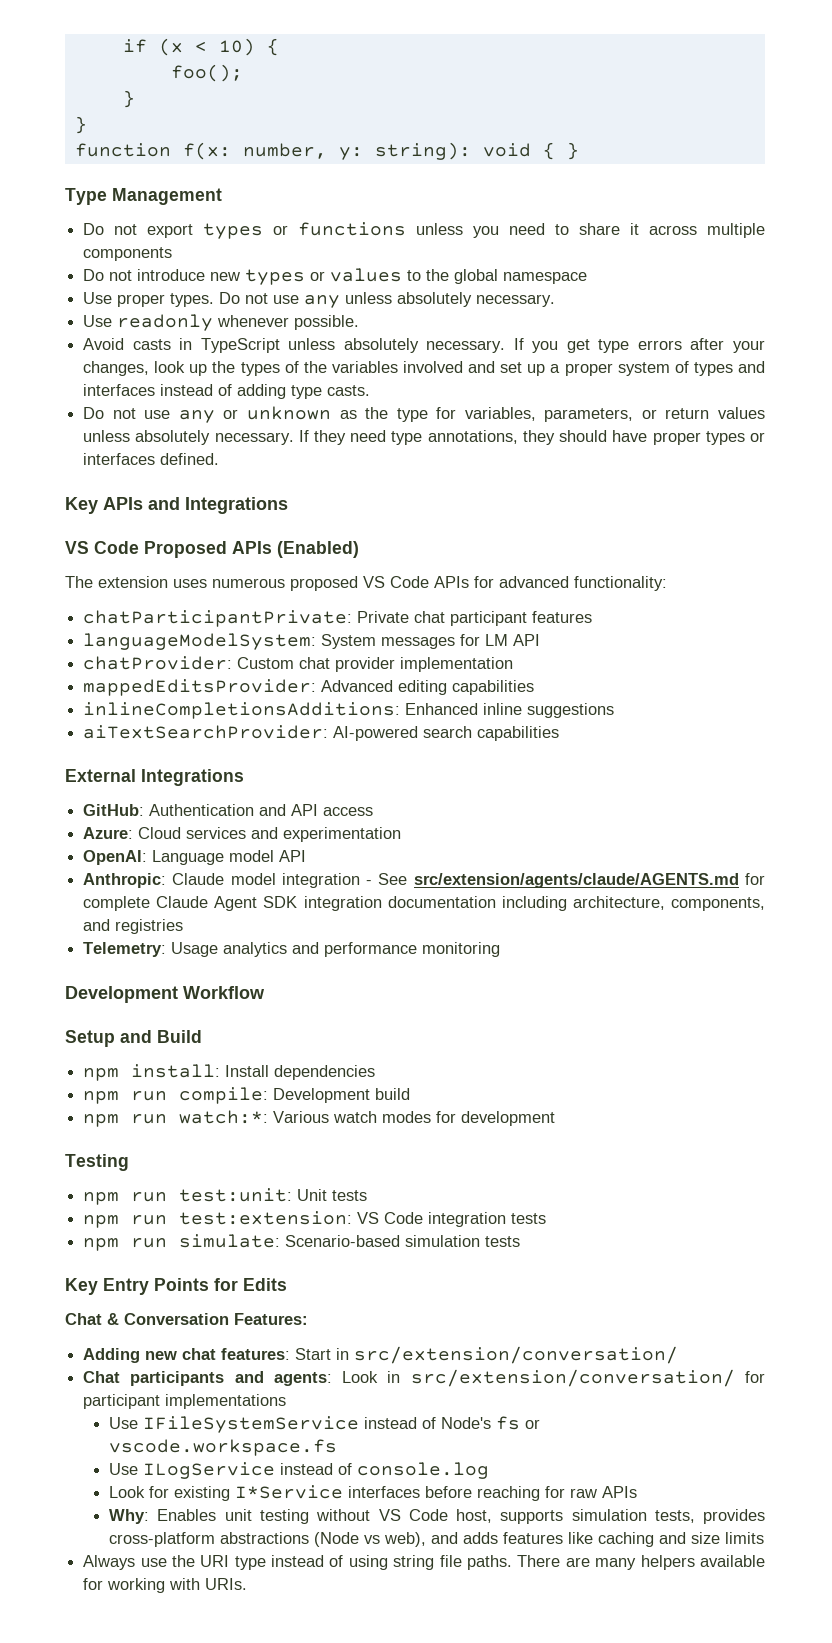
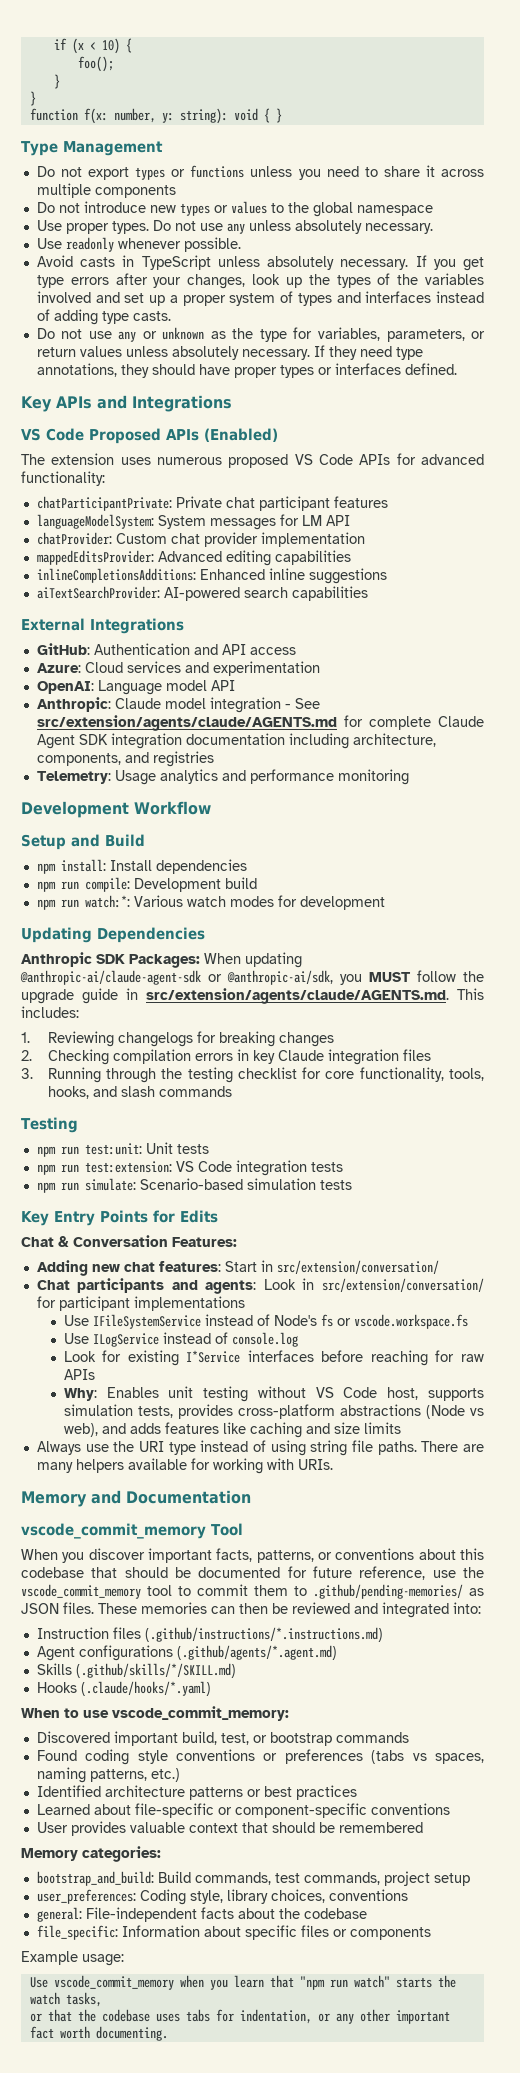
+ Updating Dependencies
+ Anthropic SDK Packages: When updating @anthropic-ai/claude-agent-sdk or @anthropic-ai/sdk, you MUST follow the upgrade guide in src/extension/agents/claude/AGENTS.md. This includes:
+ 1. Reviewing changelogs for breaking changes
+ 2. Checking compilation errors in key Claude integration files
+ 3. Running through the testing checklist for core functionality, tools, hooks, and slash commands
+ Memory and Documentation
+ vscode_commit_memory Tool
+ When you discover important facts, patterns, or conventions about this codebase that should be documented for future reference, use the vscode_commit_memory tool to commit them to .github/pending-memories/ as JSON files. These memories can then be reviewed and integrated into:
+ Instruction files (.github/instructions/*.instructions.md)
+ Agent configurations (.github/agents/*.agent.md)
+ Skills (.github/skills/*/SKILL.md)
+ Hooks (.claude/hooks/*.yaml)
+ When to use vscode_commit_memory:
+ Discovered important build, test, or bootstrap commands
+ Found coding style conventions or preferences (tabs vs spaces, naming patterns, etc.)
+ Identified architecture patterns or best practices
+ Learned about file-specific or component-specific conventions
+ User provides valuable context that should be remembered
+ Memory categories:
+ bootstrap_and_build: Build commands, test commands, project setup
+ user_preferences: Coding style, library choices, conventions
+ general: File-independent facts about the codebase
+ file_specific: Information about specific files or components
+ Example usage:
+ Use vscode_commit_memory when you learn that "npm run watch" starts the watch tasks,
+ or that the codebase uses tabs for indentation, or any other important fact worth documenting.

